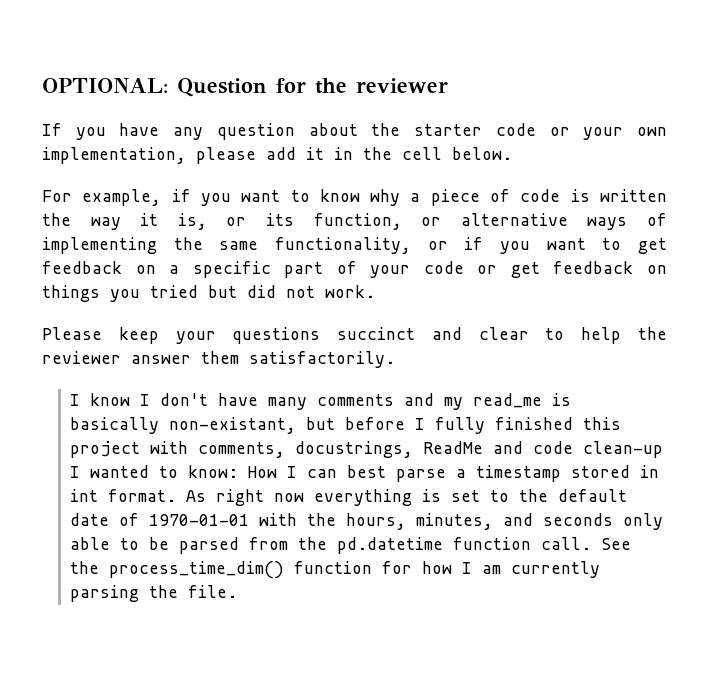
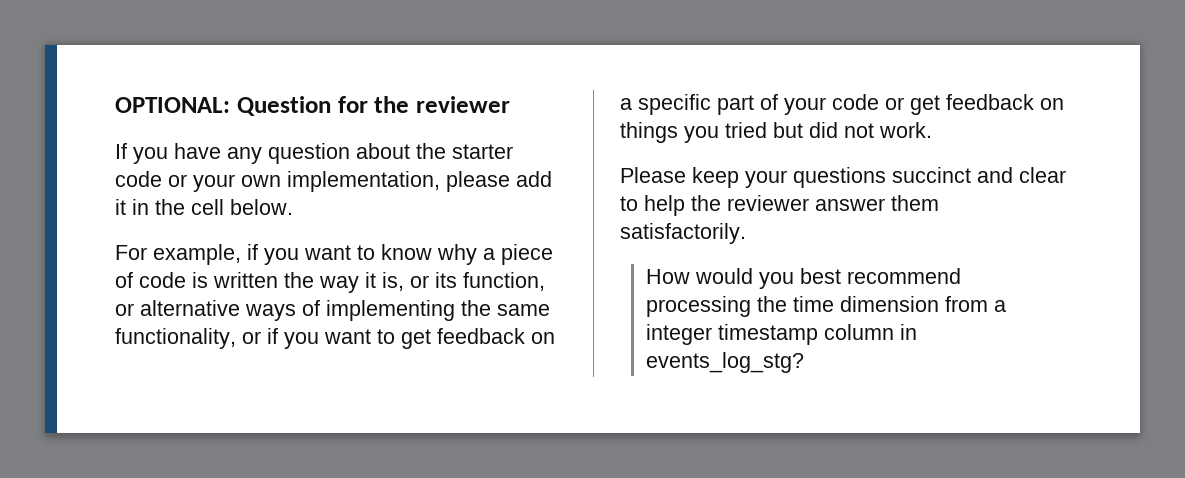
- I know I don't have many comments and my read_me is basically non-existant, but before I fully finished this project with comments, docustrings, ReadMe and code clean-up I wanted to know: How I can best parse a timestamp stored in int format. As right now everything is set to the default date of 1970-01-01 with the hours, minutes, and seconds only able to be parsed from the pd.datetime function call. See the process_time_dim() function for how I am currently parsing the file.
+ How would you best recommend processing the time dimension from a integer timestamp column in events_log_stg?

